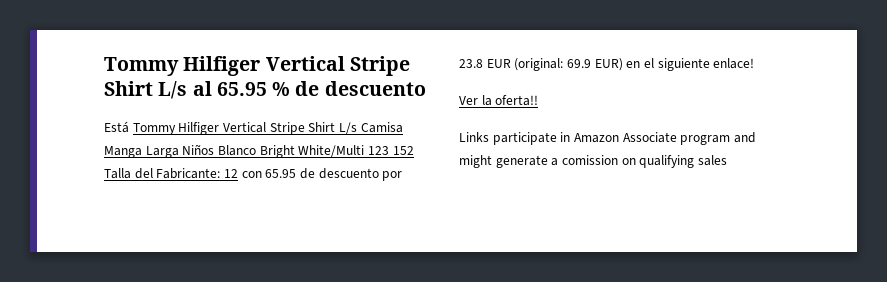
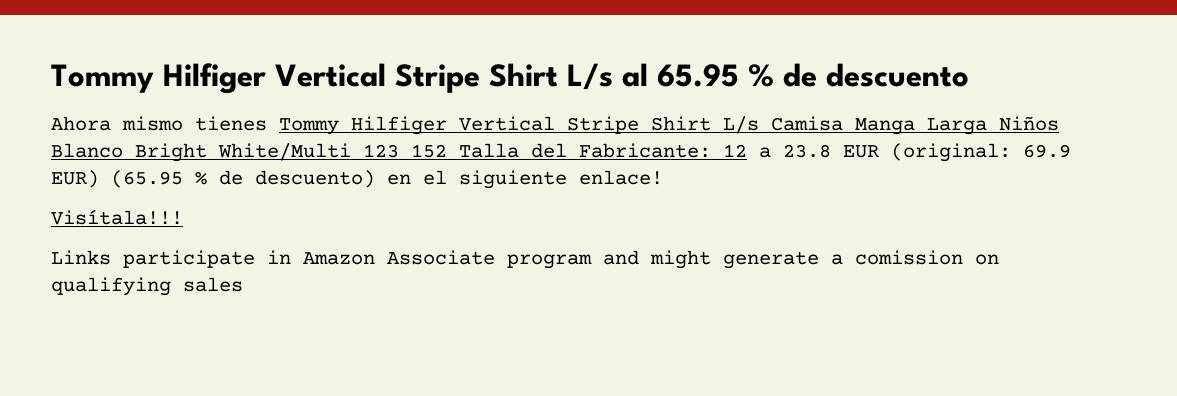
- Está Tommy Hilfiger Vertical Stripe Shirt L/s Camisa Manga Larga Niños Blanco Bright White/Multi 123 152 Talla del Fabricante: 12 con 65.95 de descuento por 23.8 EUR (original: 69.9 EUR) en el siguiente enlace!
+ Ahora mismo tienes Tommy Hilfiger Vertical Stripe Shirt L/s Camisa Manga Larga Niños Blanco Bright White/Multi 123 152 Talla del Fabricante: 12 a 23.8 EUR (original: 69.9 EUR) (65.95 % de descuento) en el siguiente enlace!
- Ver la oferta!!
+ Visítala!!!

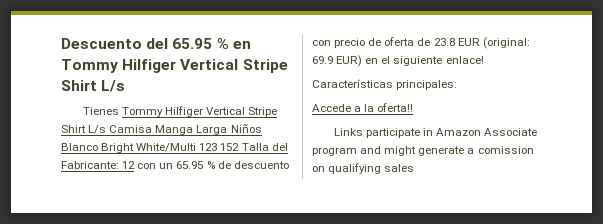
- Tommy Hilfiger Vertical Stripe Shirt L/s al 65.95 % de descuento
- Ahora mismo tienes Tommy Hilfiger Vertical Stripe Shirt L/s Camisa Manga Larga Niños Blanco Bright White/Multi 123 152 Talla del Fabricante: 12 a 23.8 EUR (original: 69.9 EUR) (65.95 % de descuento) en el siguiente enlace!
+ Descuento del 65.95 % en Tommy Hilfiger Vertical Stripe Shirt L/s
+ Tienes Tommy Hilfiger Vertical Stripe Shirt L/s Camisa Manga Larga Niños Blanco Bright White/Multi 123 152 Talla del Fabricante: 12 con un 65.95 % de descuento con precio de oferta de 23.8 EUR (original: 69.9 EUR) en el siguiente enlace!
- Visítala!!!
+ Características principales:
+ Accede a la oferta!!

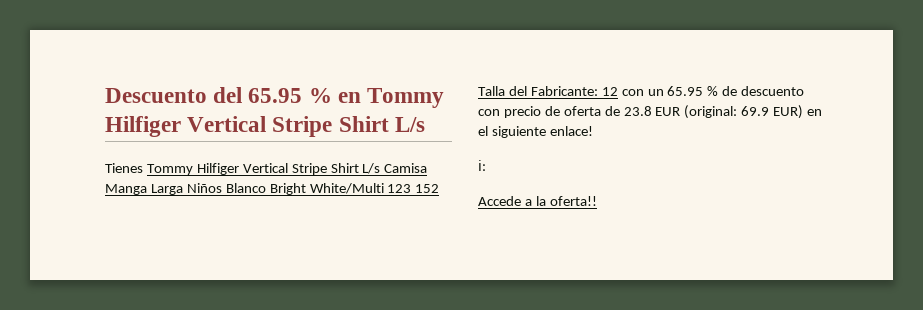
- Características principales:
+ ℹ:
- Links participate in Amazon Associate program and might generate a comission on qualifying sales

